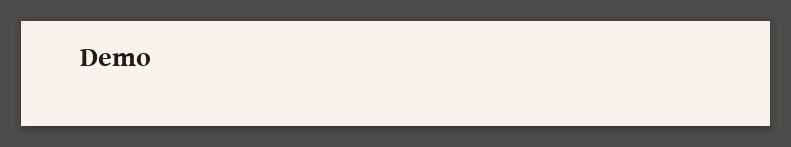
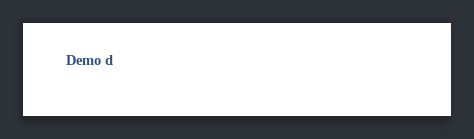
- Demo
+ Demo d

